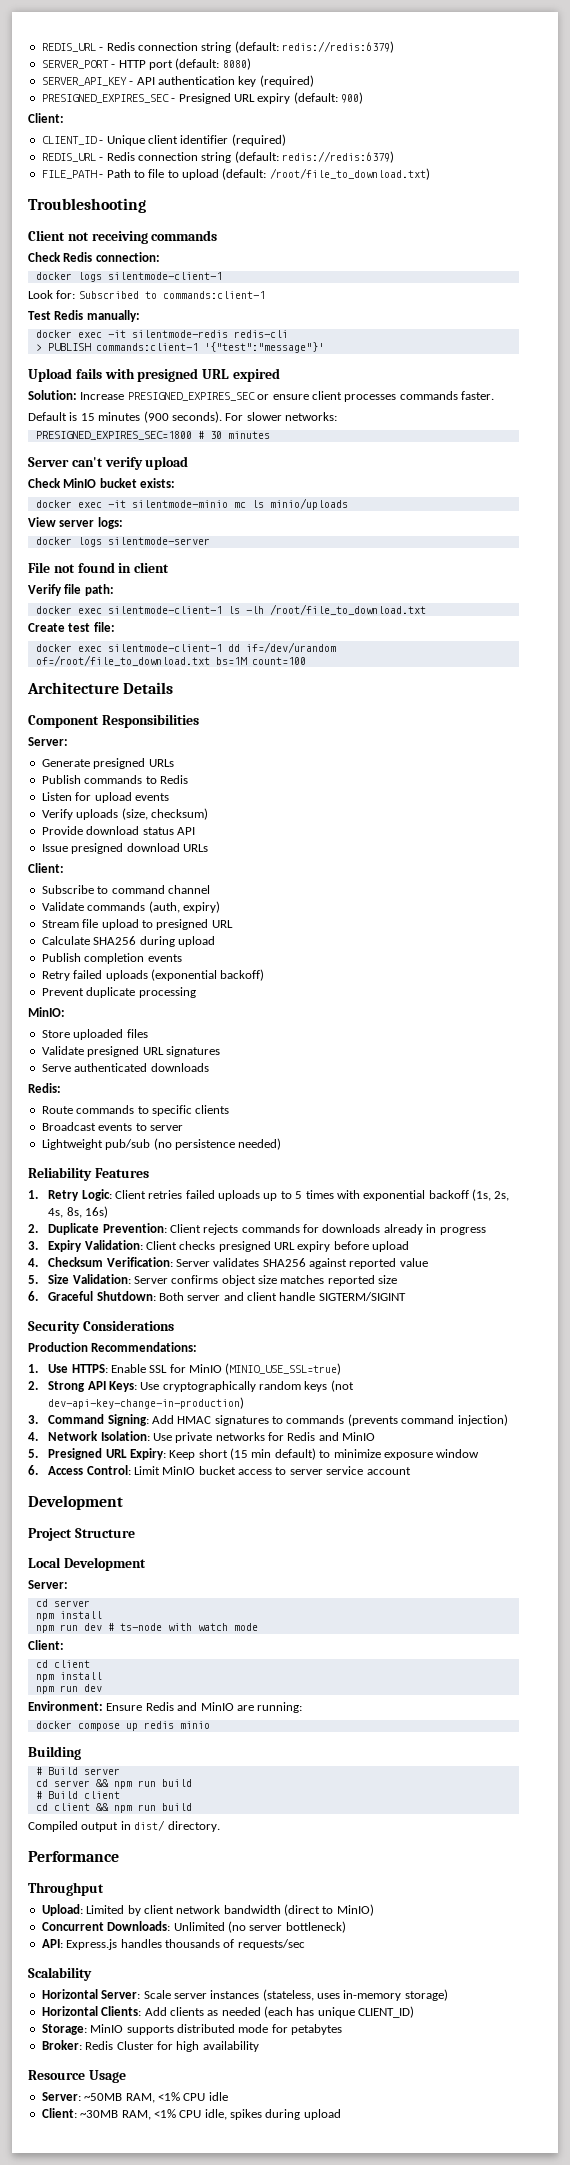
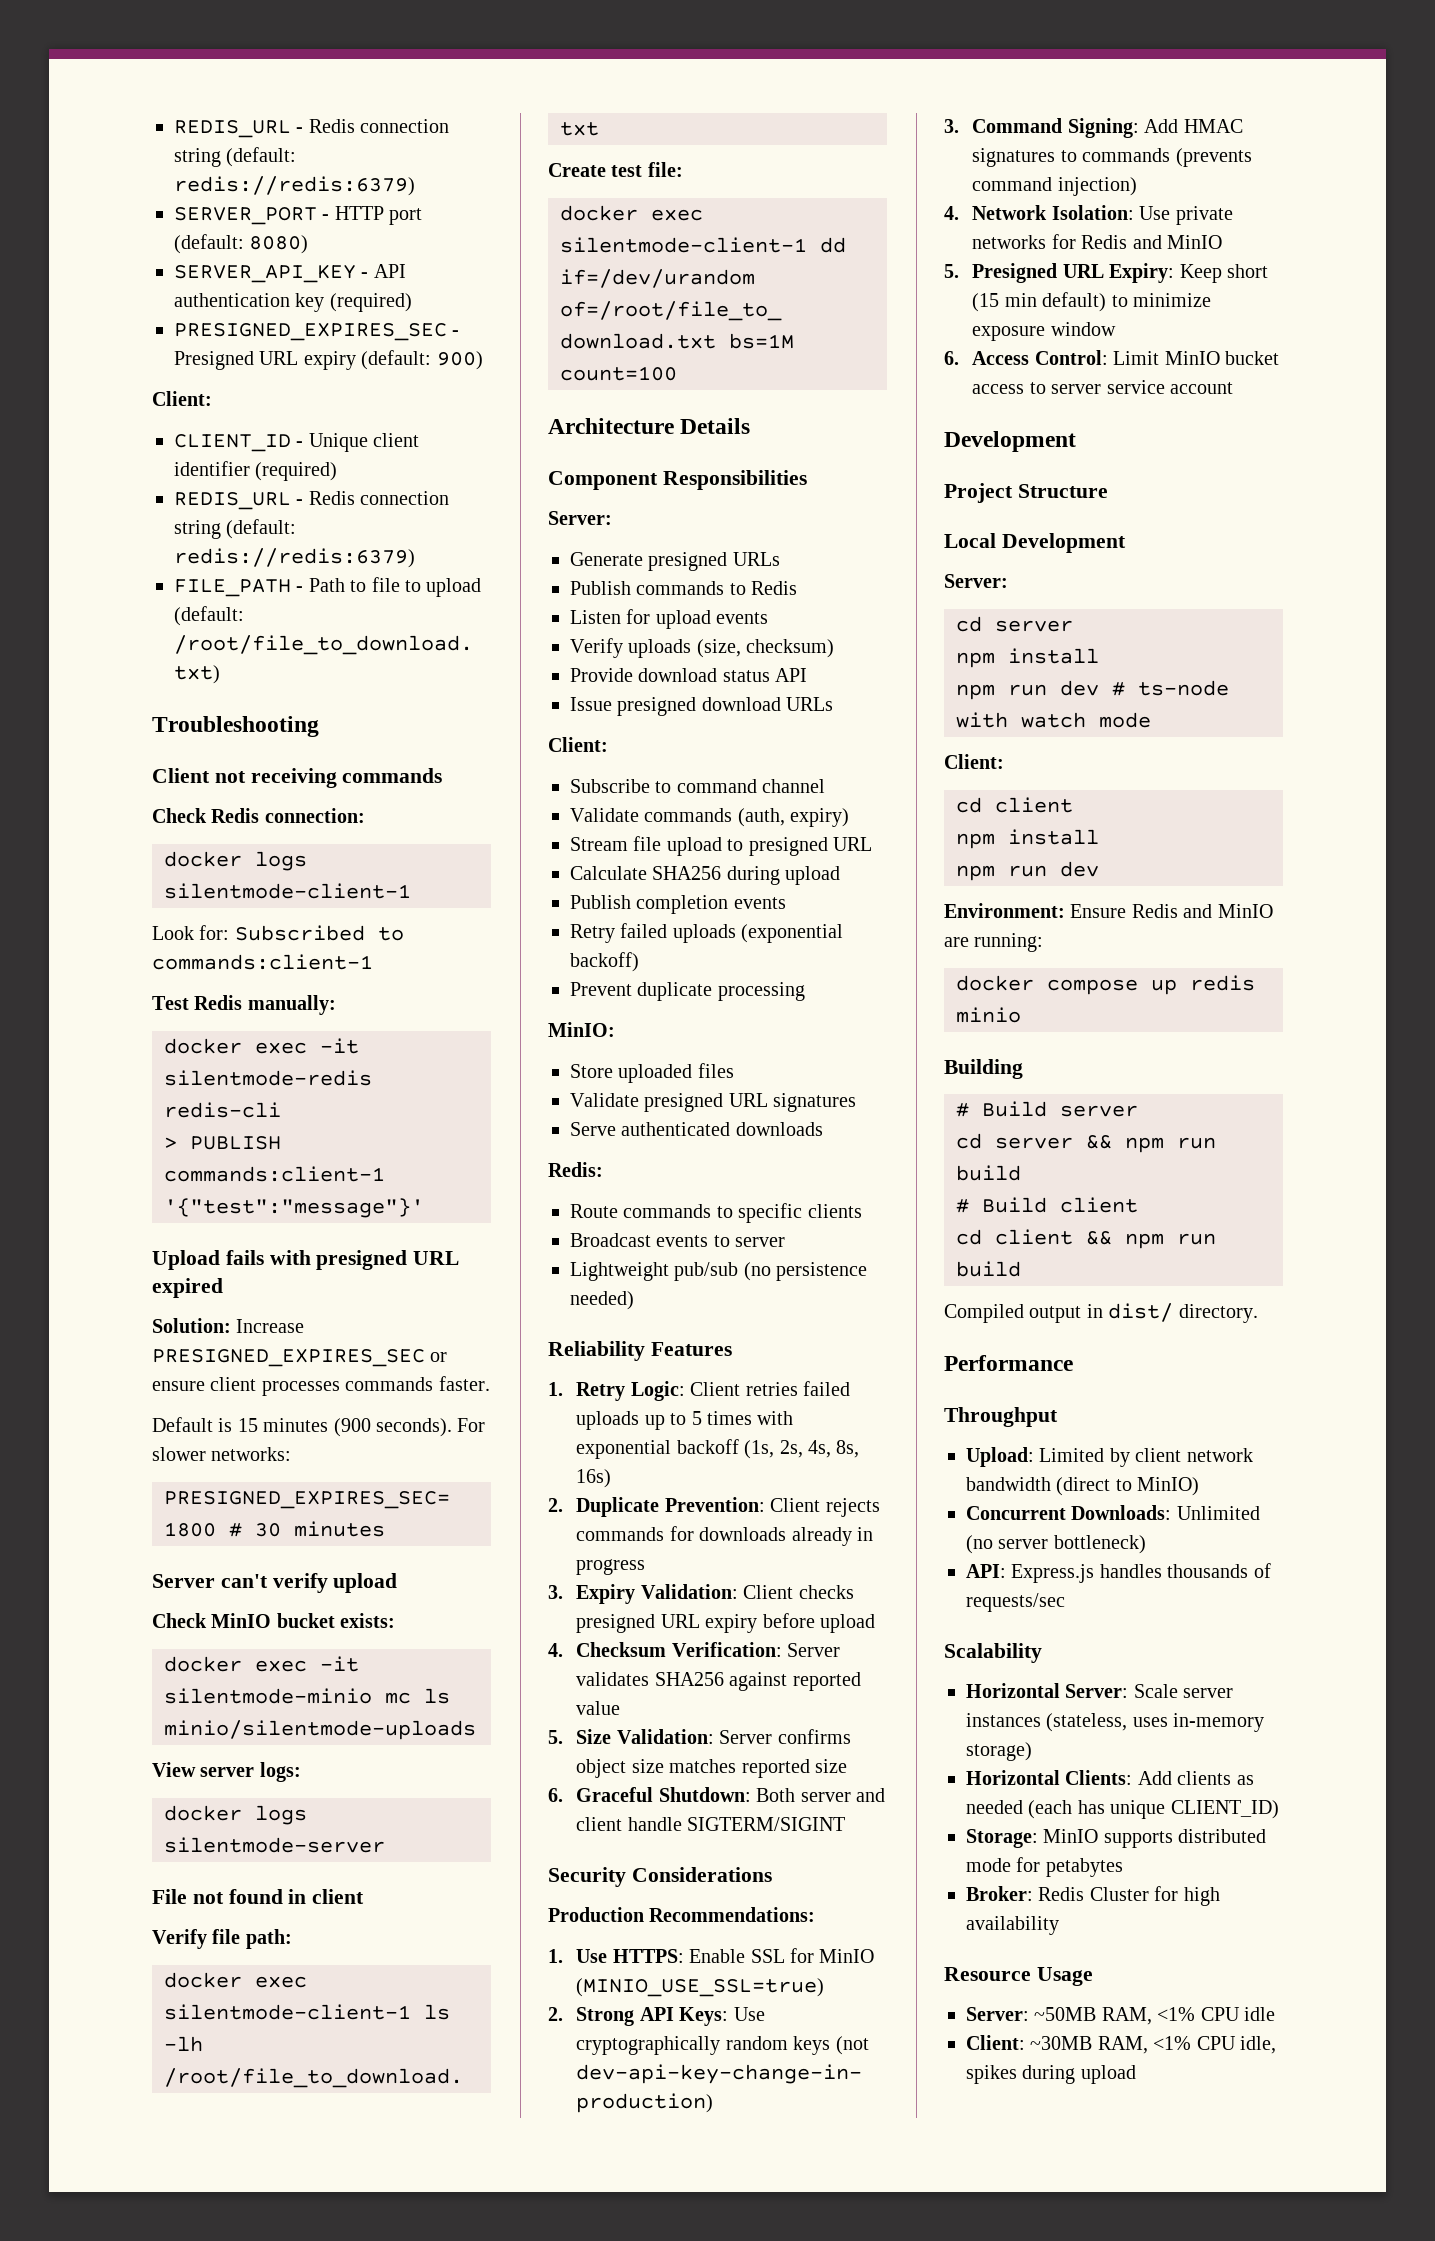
- docker exec -it silentmode-minio mc ls minio/uploads
+ docker exec -it silentmode-minio mc ls minio/silentmode-uploads

